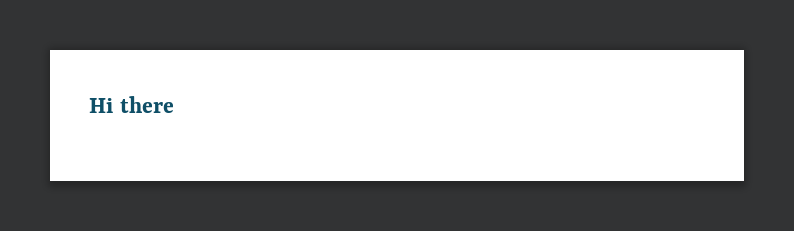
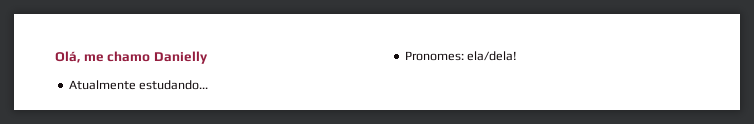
- Hi there
+ Olá, me chamo Danielly
+ Atualmente estudando...
+ Pronomes: ela/dela!

